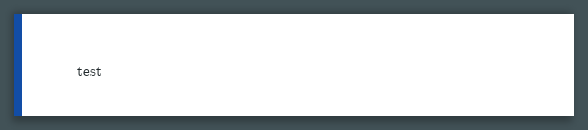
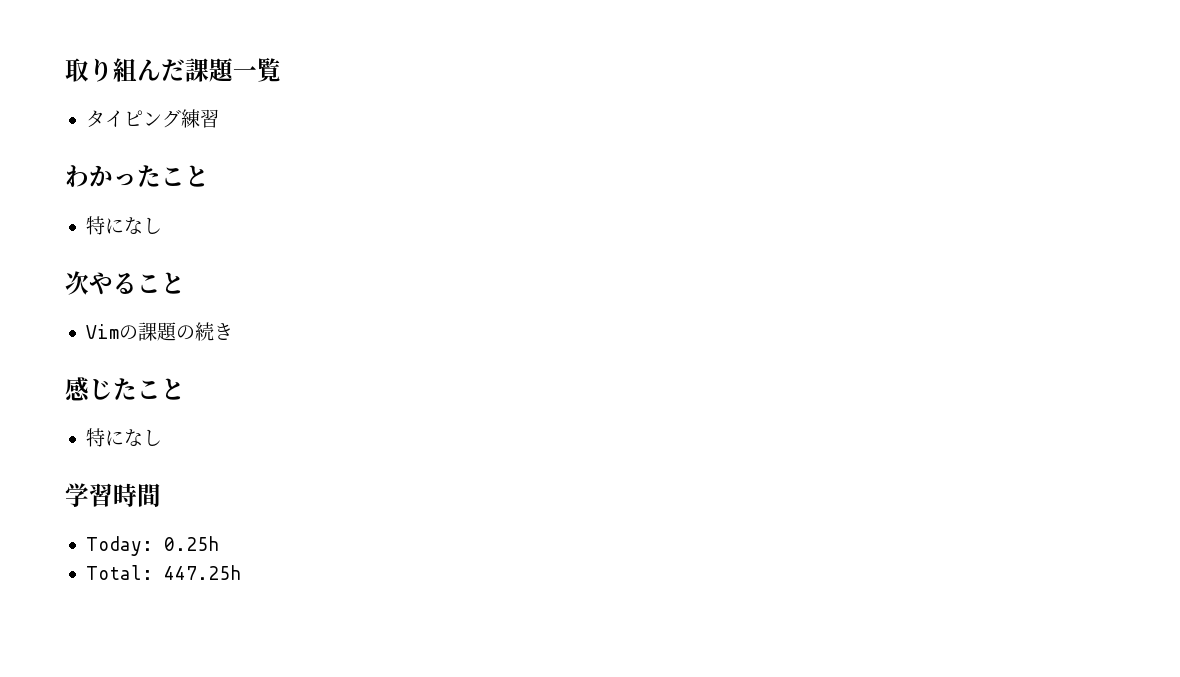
- test
+ 取り組んだ課題一覧
+ タイピング練習
+ わかったこと
+ 特になし
+ 次やること
+ Vimの課題の続き
+ 感じたこと
+ 特になし
+ 学習時間
+ Today: 0.25h
+ Total: 447.25h

